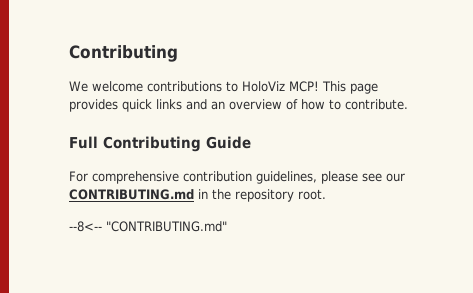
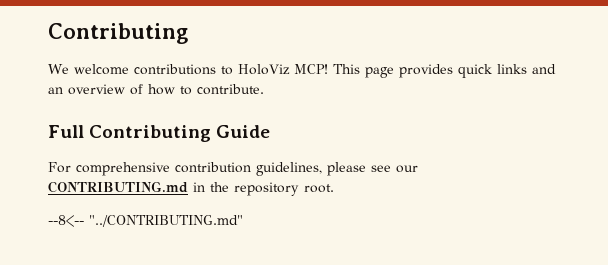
- --8<-- "CONTRIBUTING.md"
+ --8<-- "../CONTRIBUTING.md"

